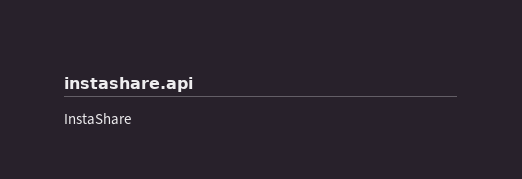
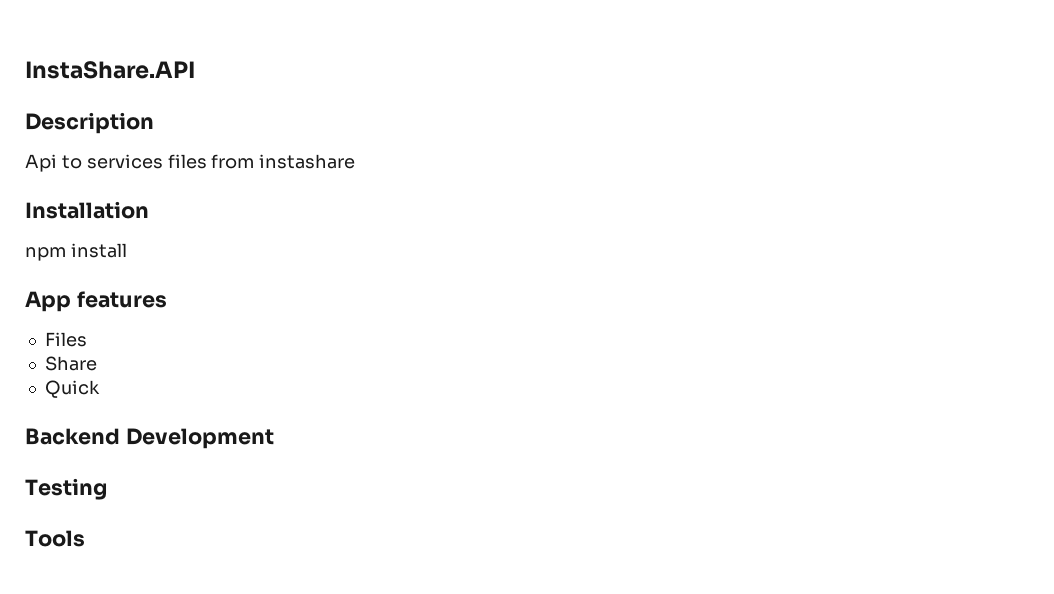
- instashare.api
- InstaShare
+ InstaShare.API
+ Description
+ Api to services files from instashare
+ Installation
+ npm install
+ App features
+ Files
+ Share
+ Quick
+ Backend Development
+ Testing
+ Tools

